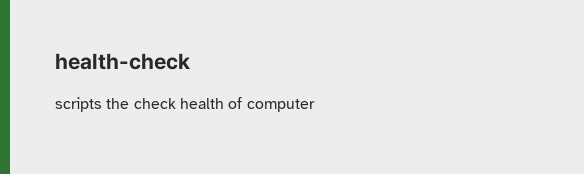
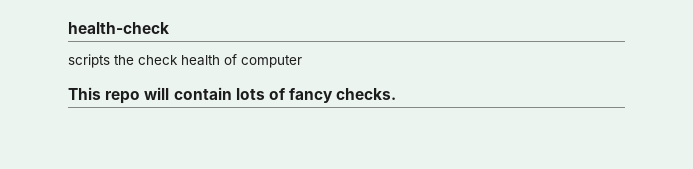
+ This repo will contain lots of fancy checks.

